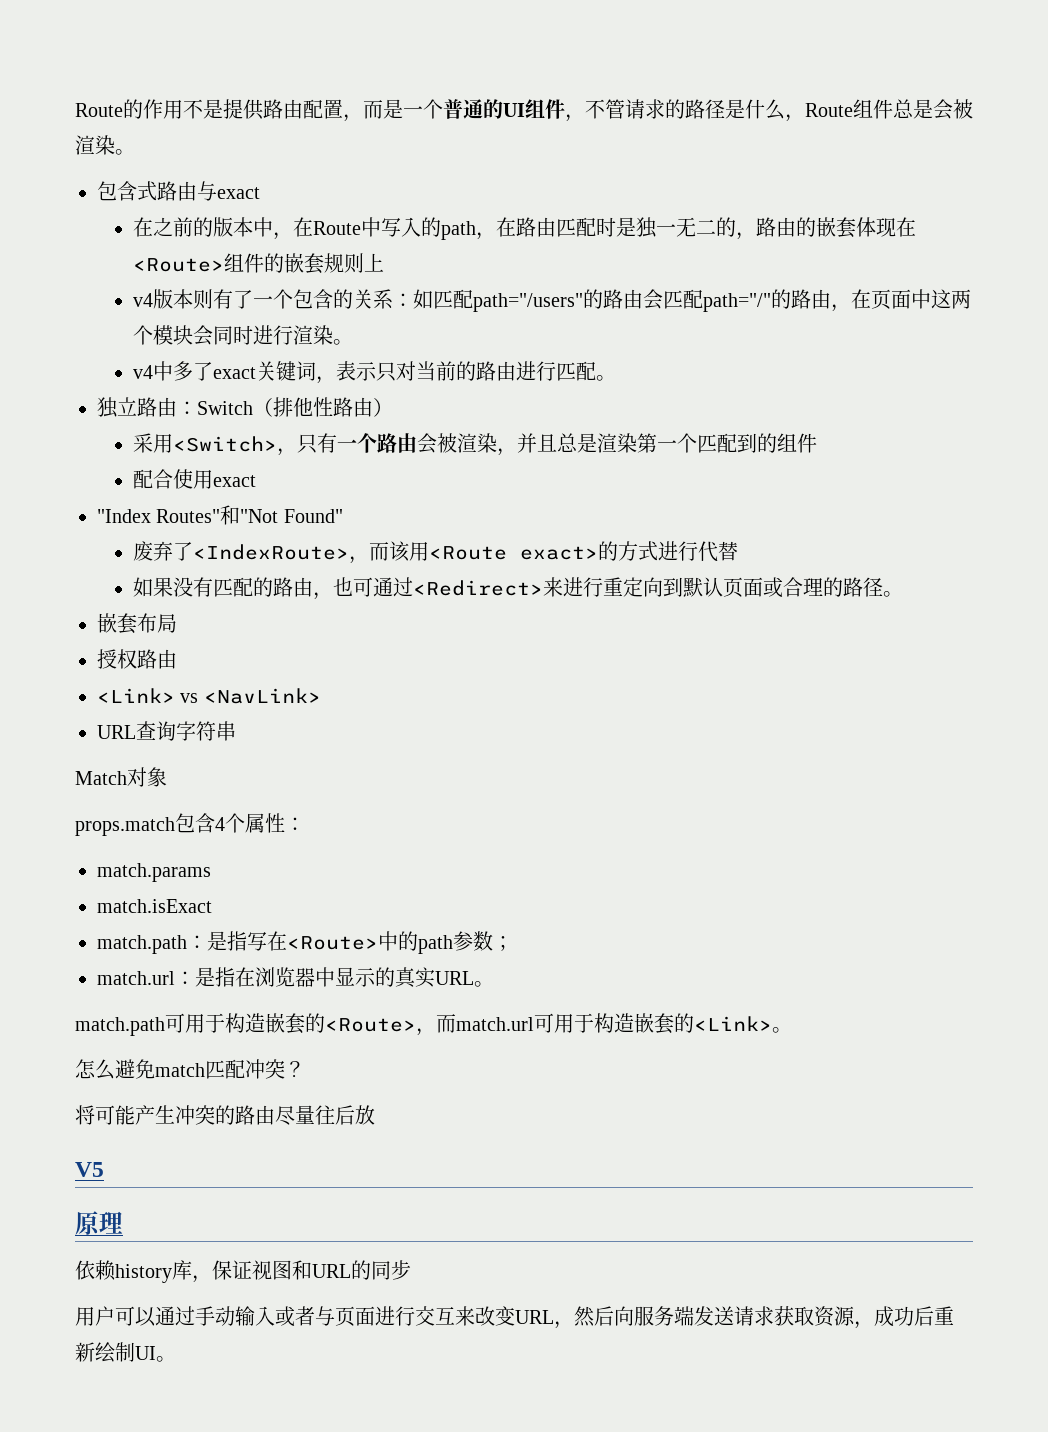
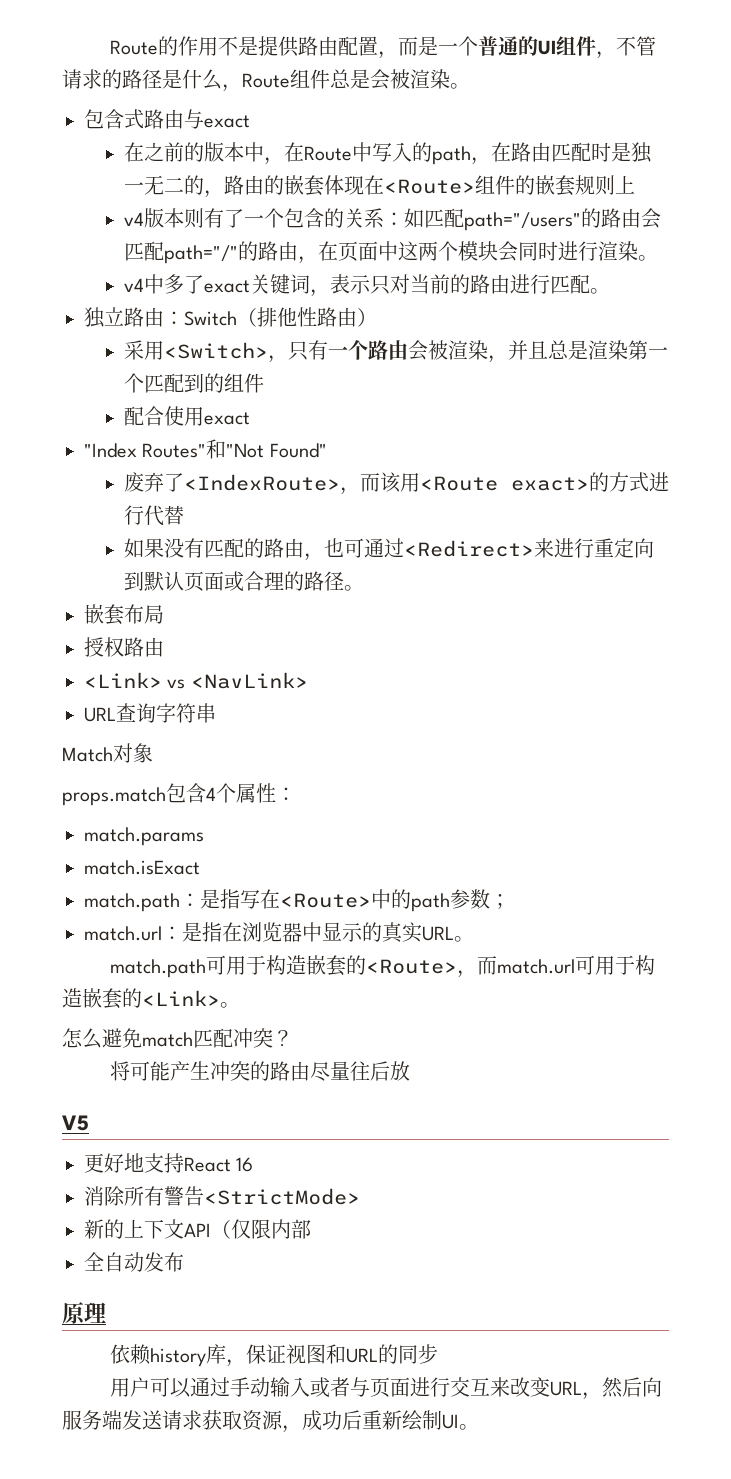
+ 更好地支持React 16
+ 消除所有警告<StrictMode>
+ 新的上下文API（仅限内部
+ 全自动发布

